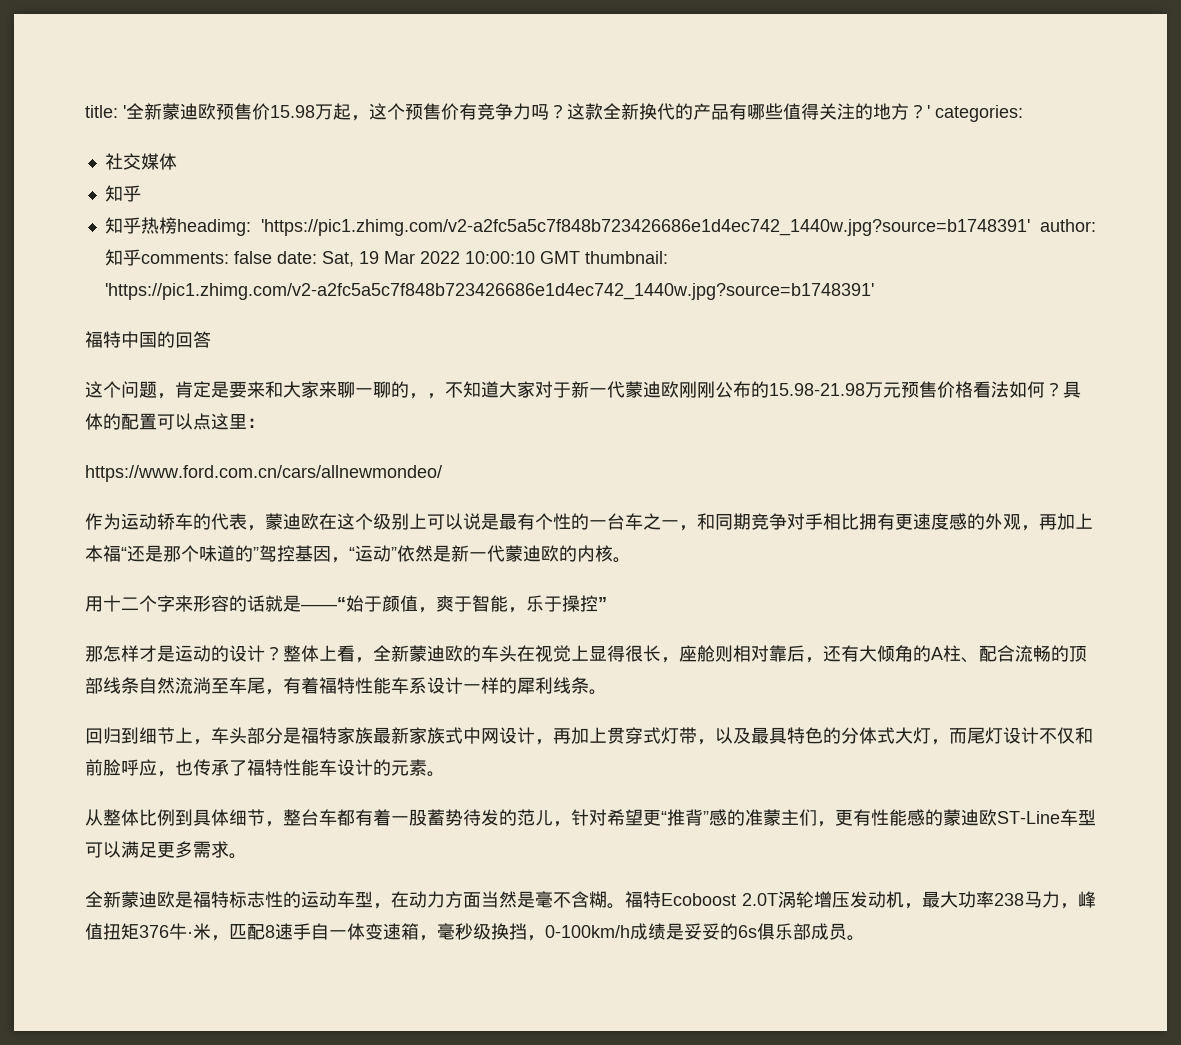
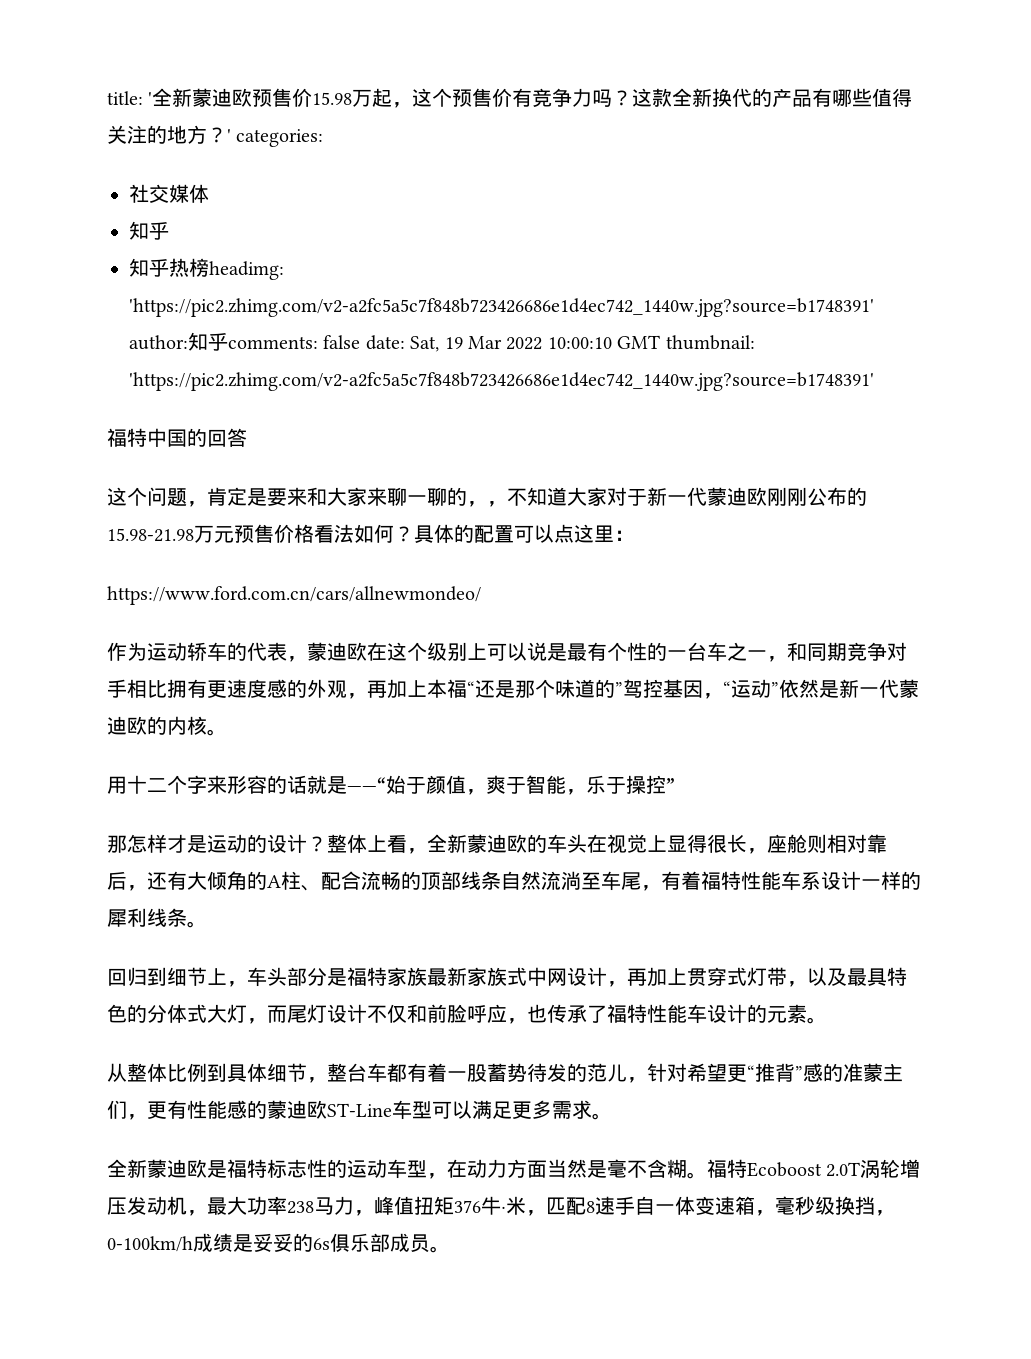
- 知乎热榜headimg: 'https://pic1.zhimg.com/v2-a2fc5a5c7f848b723426686e1d4ec742_1440w.jpg?source=b1748391' author:知乎comments: false date: Sat, 19 Mar 2022 10:00:10 GMT thumbnail: 'https://pic1.zhimg.com/v2-a2fc5a5c7f848b723426686e1d4ec742_1440w.jpg?source=b1748391'
+ 知乎热榜headimg: 'https://pic2.zhimg.com/v2-a2fc5a5c7f848b723426686e1d4ec742_1440w.jpg?source=b1748391' author:知乎comments: false date: Sat, 19 Mar 2022 10:00:10 GMT thumbnail: 'https://pic2.zhimg.com/v2-a2fc5a5c7f848b723426686e1d4ec742_1440w.jpg?source=b1748391'

